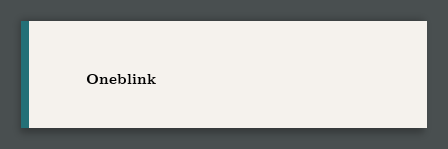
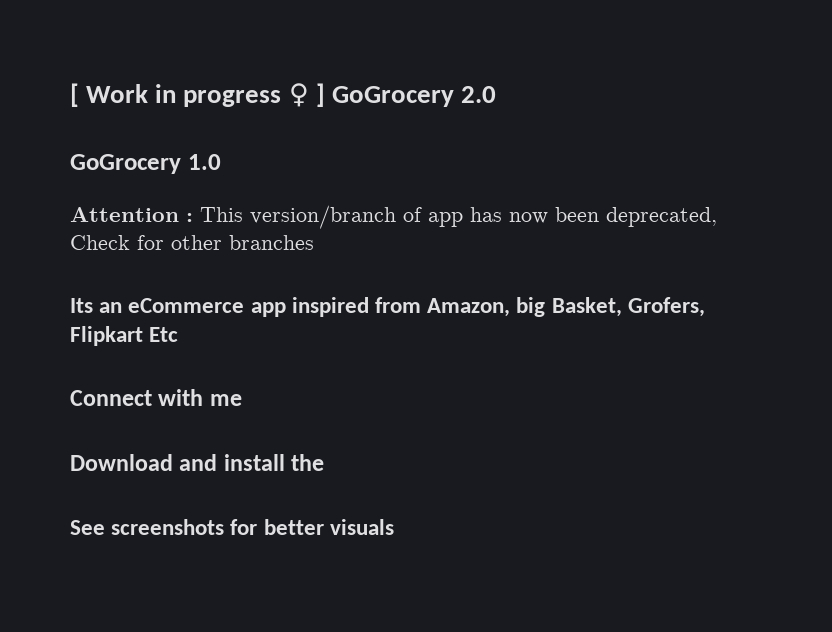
- Oneblink
+ [ Work in progress ♀ ] GoGrocery 2.0
+ GoGrocery 1.0
+ Attention : This version/branch of app has now been deprecated, Check for other branches
+ Its an eCommerce app inspired from Amazon, big Basket, Grofers, Flipkart Etc
+ Connect with me
+ Download and install the
+ See screenshots for better visuals

